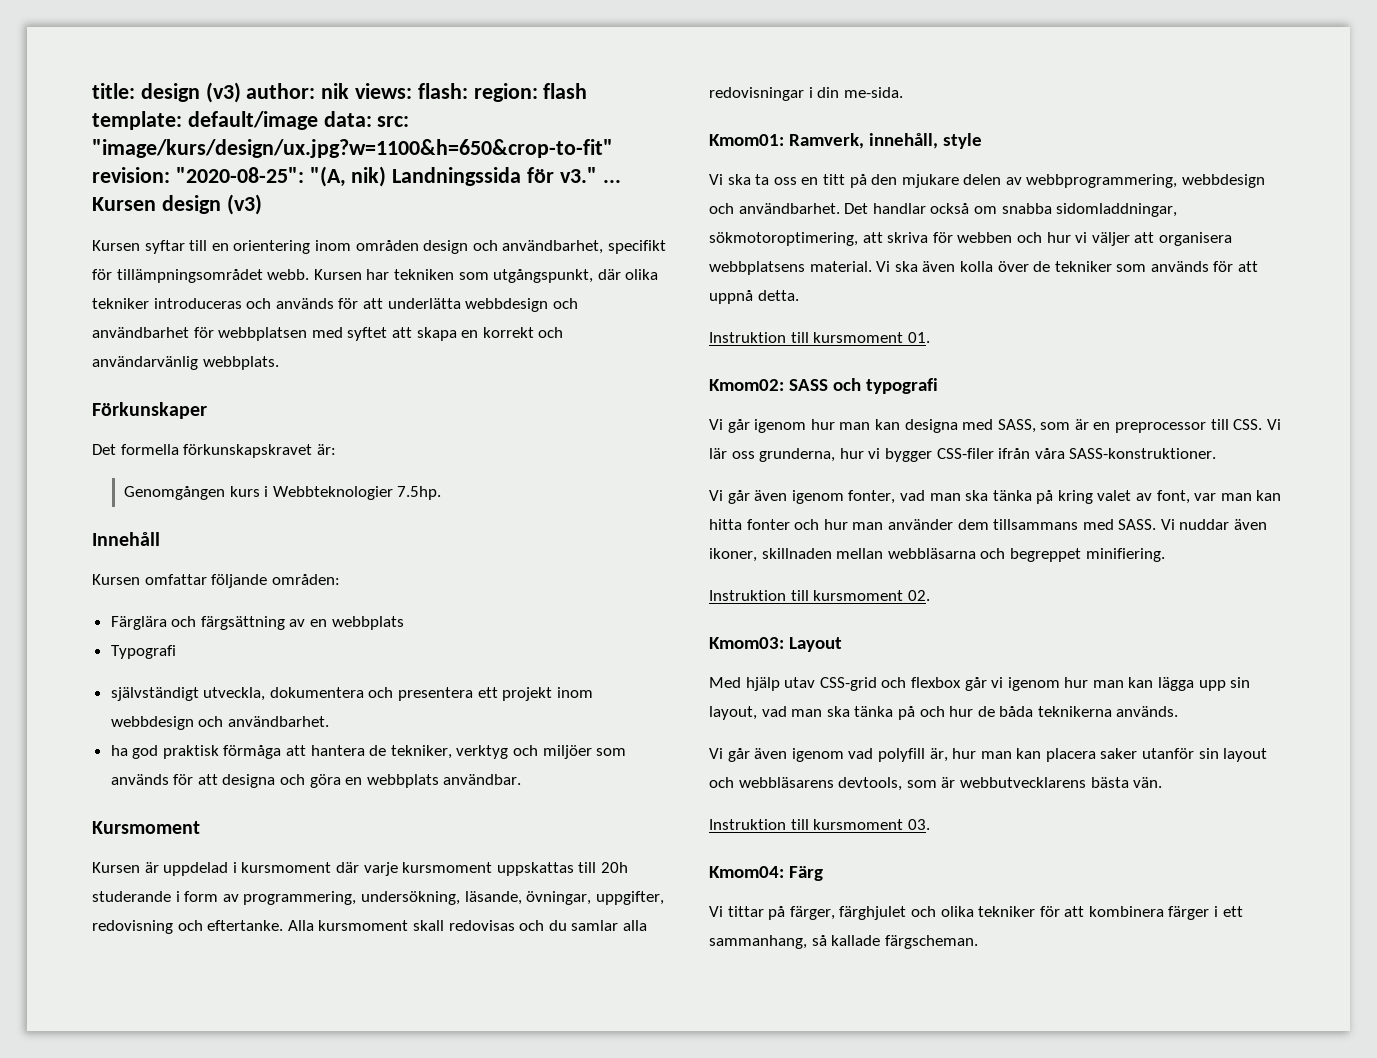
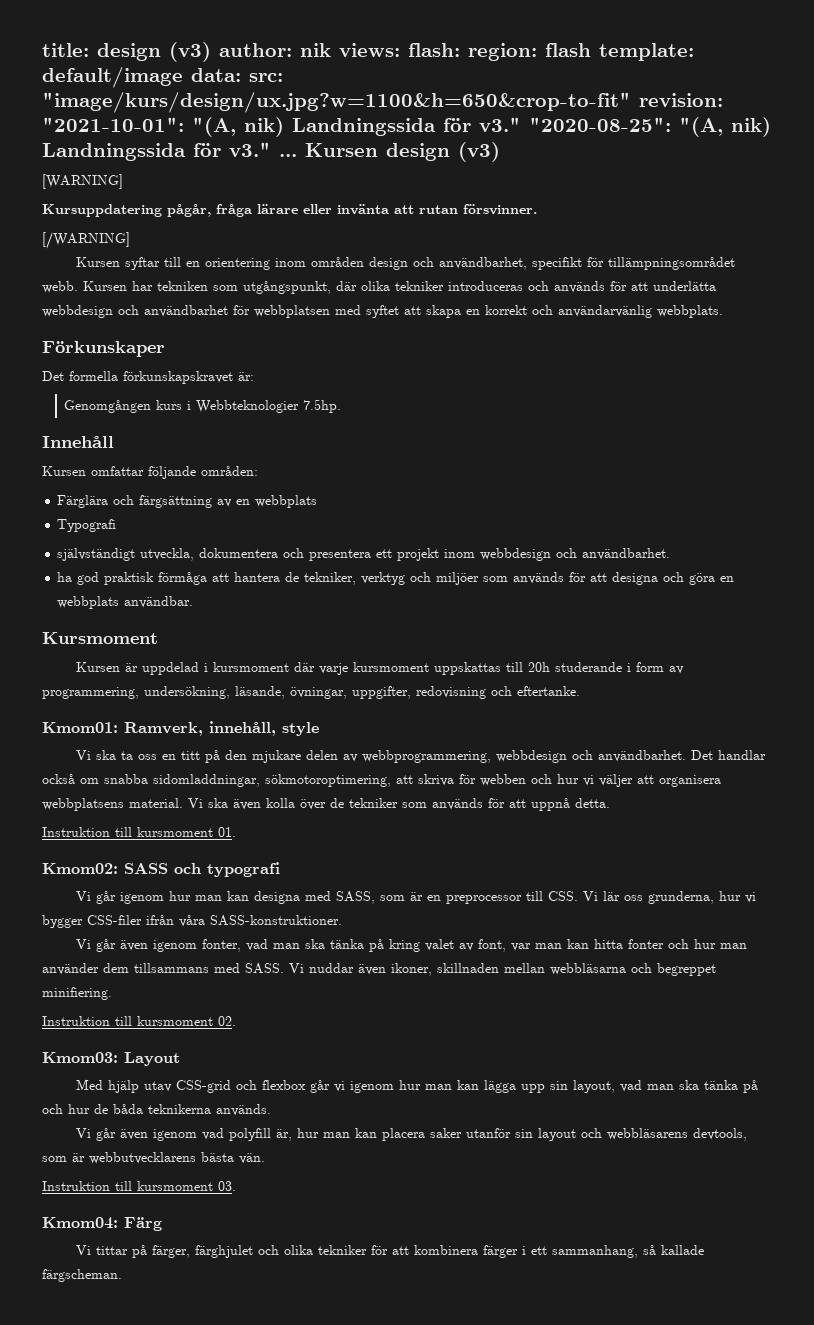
- title: design (v3) author: nik views: flash: region: flash template: default/image data: src: "image/kurs/design/ux.jpg?w=1100&h=650&crop-to-fit" revision: "2020-08-25": "(A, nik) Landningssida för v3." ...
+ title: design (v3) author: nik views: flash: region: flash template: default/image data: src: "image/kurs/design/ux.jpg?w=1100&h=650&crop-to-fit" revision: "2021-10-01": "(A, nik) Landningssida för v3." "2020-08-25": "(A, nik) Landningssida för v3." ...
+ [WARNING]
+ Kursuppdatering pågår, fråga lärare eller invänta att rutan försvinner.
+ [/WARNING]
- Alla kursmoment skall redovisas och du samlar alla redovisningar i din me-sida.

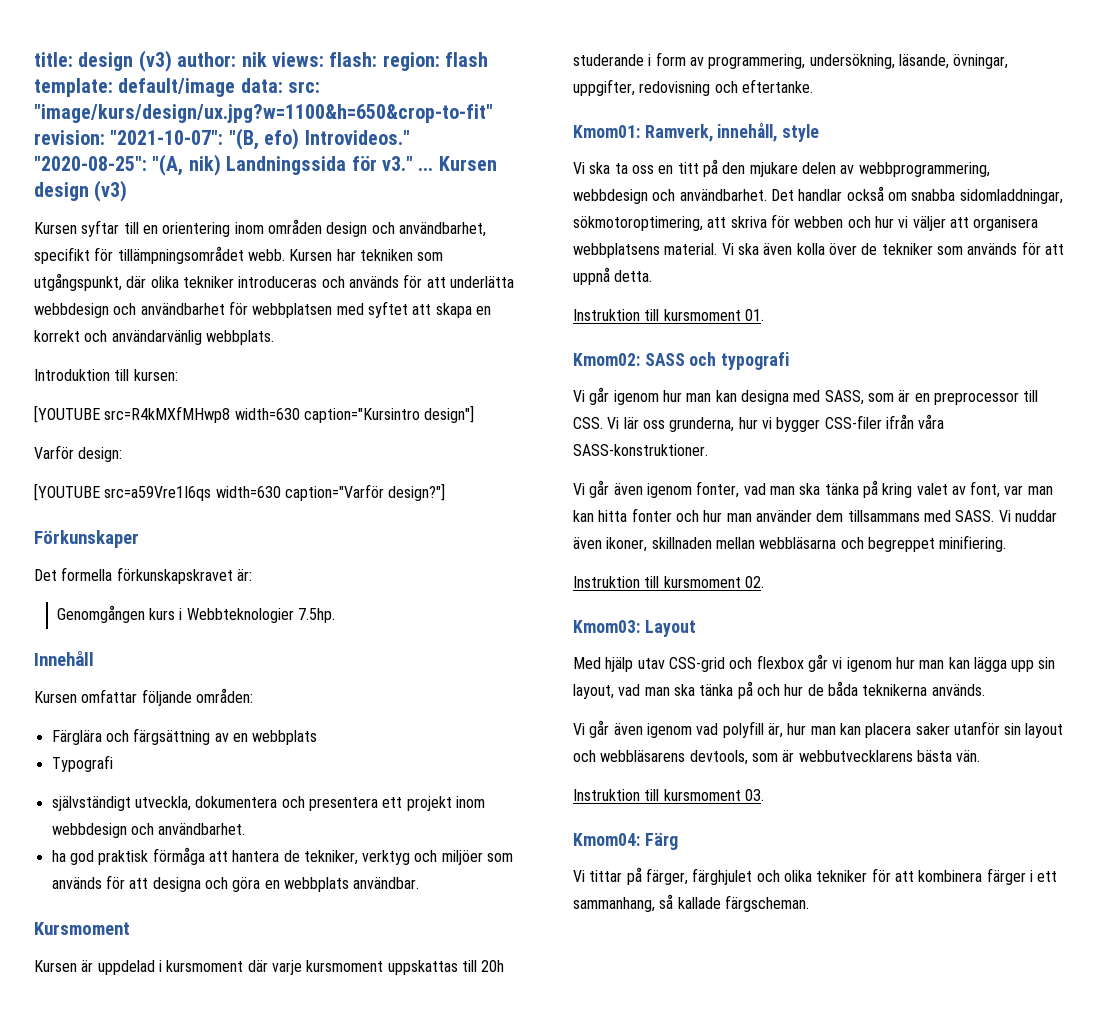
- title: design (v3) author: nik views: flash: region: flash template: default/image data: src: "image/kurs/design/ux.jpg?w=1100&h=650&crop-to-fit" revision: "2021-10-01": "(A, nik) Landningssida för v3."
+ title: design (v3) author: nik views: flash: region: flash template: default/image data: src: "image/kurs/design/ux.jpg?w=1100&h=650&crop-to-fit" revision: "2021-10-07": "(B, efo) Introvideos."
- [WARNING]
- Kursuppdatering pågår, fråga lärare eller invänta att rutan försvinner.
- [/WARNING]
+ Introduktion till kursen:
+ [YOUTUBE src=R4kMXfMHwp8 width=630 caption="Kursintro design"]
+ Varför design:
+ [YOUTUBE src=a59Vre1I6qs width=630 caption="Varför design?"]

